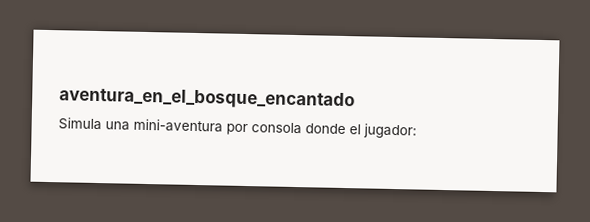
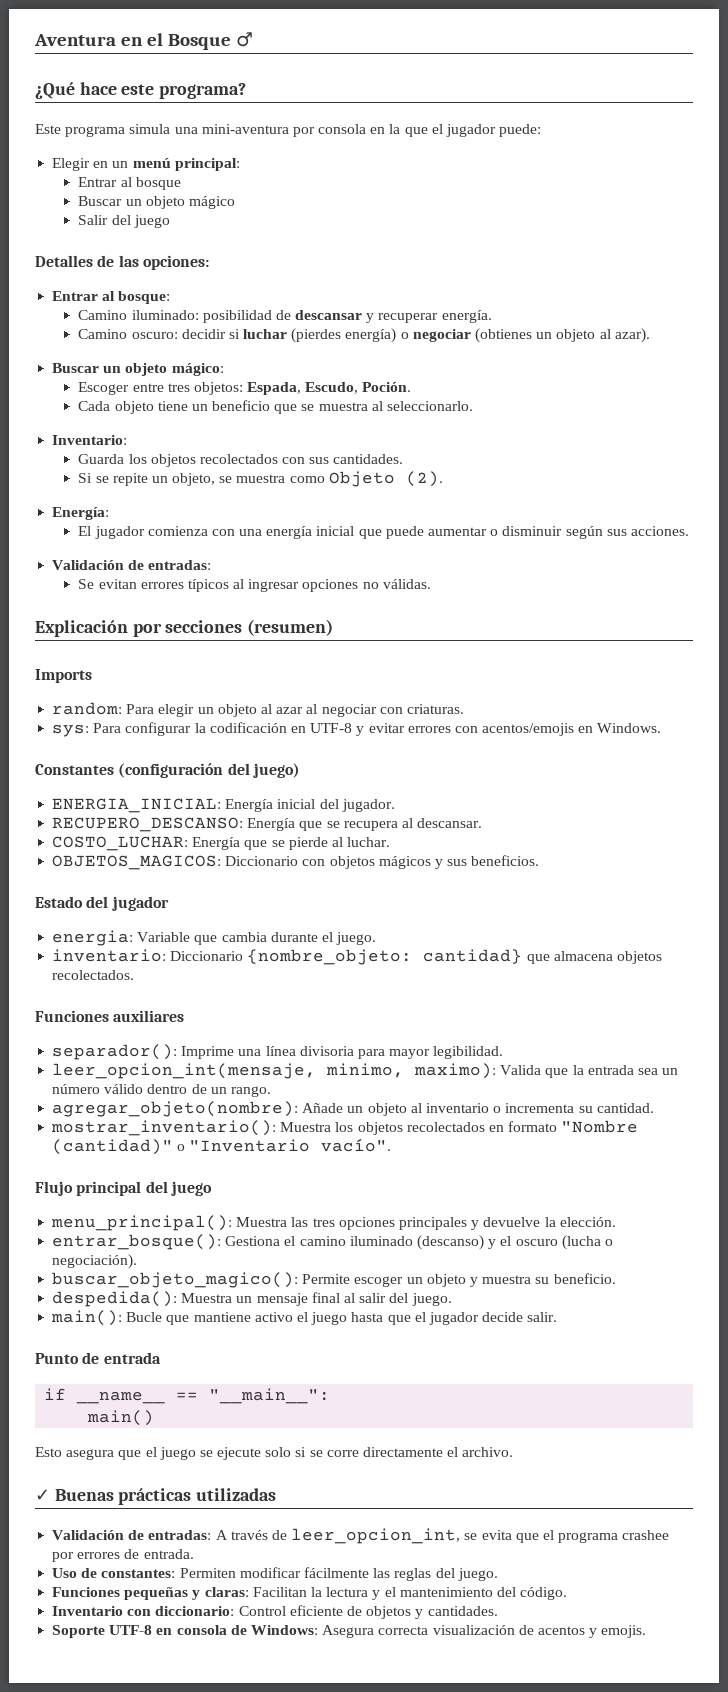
- aventura_en_el_bosque_encantado
- Simula una mini-aventura por consola donde el jugador:
+ Aventura en el Bosque ♂
+ ¿Qué hace este programa?
+ Este programa simula una mini-aventura por consola en la que el jugador puede:
+ Elegir en un menú principal:
+ Entrar al bosque
+ Buscar un objeto mágico
+ Salir del juego
+ Detalles de las opciones:
+ Entrar al bosque:
+ Camino iluminado: posibilidad de descansar y recuperar energía.
+ Camino oscuro: decidir si luchar (pierdes energía) o negociar (obtienes un objeto al azar).
+ Buscar un objeto mágico:
+ Escoger entre tres objetos: Espada, Escudo, Poción.
+ Cada objeto tiene un beneficio que se muestra al seleccionarlo.
+ Inventario:
+ Guarda los objetos recolectados con sus cantidades.
+ Si se repite un objeto, se muestra como Objeto (2).
+ Energía:
+ El jugador comienza con una energía inicial que puede aumentar o disminuir según sus acciones.
+ Validación de entradas:
+ Se evitan errores típicos al ingresar opciones no válidas.
+ Explicación por secciones (resumen)
+ Imports
+ random: Para elegir un objeto al azar al negociar con criaturas.
+ sys: Para configurar la codificación en UTF-8 y evitar errores con acentos/emojis en Windows.
+ Constantes (configuración del juego)
+ ENERGIA_INICIAL: Energía inicial del jugador.
+ RECUPERO_DESCANSO: Energía que se recupera al descansar.
+ COSTO_LUCHAR: Energía que se pierde al luchar.
+ OBJETOS_MAGICOS: Diccionario con objetos mágicos y sus beneficios.
+ Estado del jugador
+ energia: Variable que cambia durante el juego.
+ inventario: Diccionario {nombre_objeto: cantidad} que almacena objetos recolectados.
+ Funciones auxiliares
+ separador(): Imprime una línea divisoria para mayor legibilidad.
+ leer_opcion_int(mensaje, minimo, maximo): Valida que la entrada sea un número válido dentro de un rango.
+ agregar_objeto(nombre): Añade un objeto al inventario o incrementa su cantidad.
+ mostrar_inventario(): Muestra los objetos recolectados en formato "Nombre (cantidad)" o "Inventario vacío".
+ Flujo principal del juego
+ menu_principal(): Muestra las tres opciones principales y devuelve la elección.
+ entrar_bosque(): Gestiona el camino iluminado (descanso) y el oscuro (lucha o negociación).
+ buscar_objeto_magico(): Permite escoger un objeto y muestra su beneficio.
+ despedida(): Muestra un mensaje final al salir del juego.
+ main(): Bucle que mantiene activo el juego hasta que el jugador decide salir.
+ Punto de entrada
+ if __name__ == "__main__":
+ main()
+ Esto asegura que el juego se ejecute solo si se corre directamente el archivo.
+ ✓ Buenas prácticas utilizadas
+ Validación de entradas: A través de leer_opcion_int, se evita que el programa crashee por errores de entrada.
+ Uso de constantes: Permiten modificar fácilmente las reglas del juego.
+ Funciones pequeñas y claras: Facilitan la lectura y el mantenimiento del código.
+ Inventario con diccionario: Control eficiente de objetos y cantidades.
+ Soporte UTF-8 en consola de Windows: Asegura correcta visualización de acentos y emojis.

